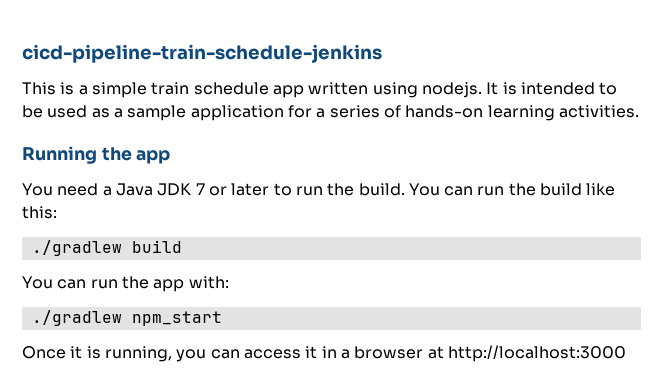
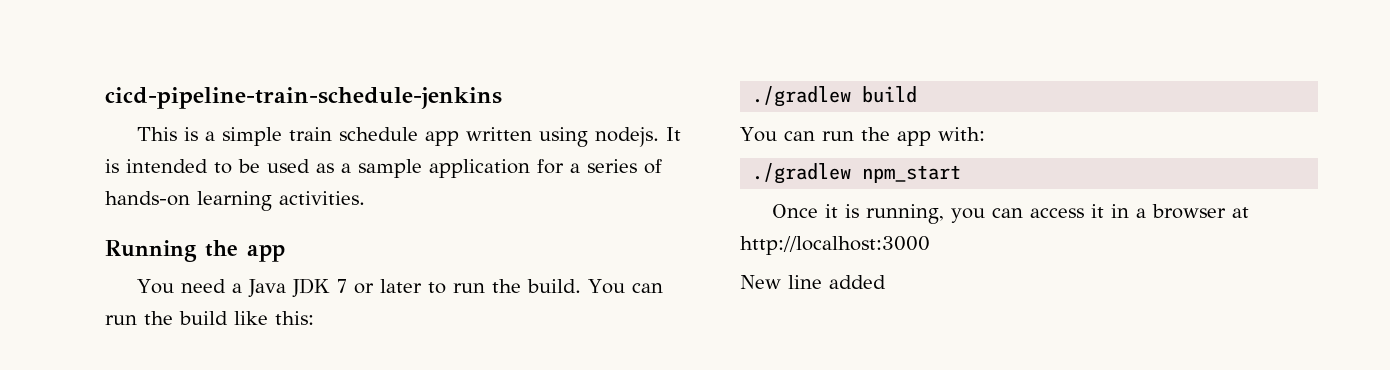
+ New line added

